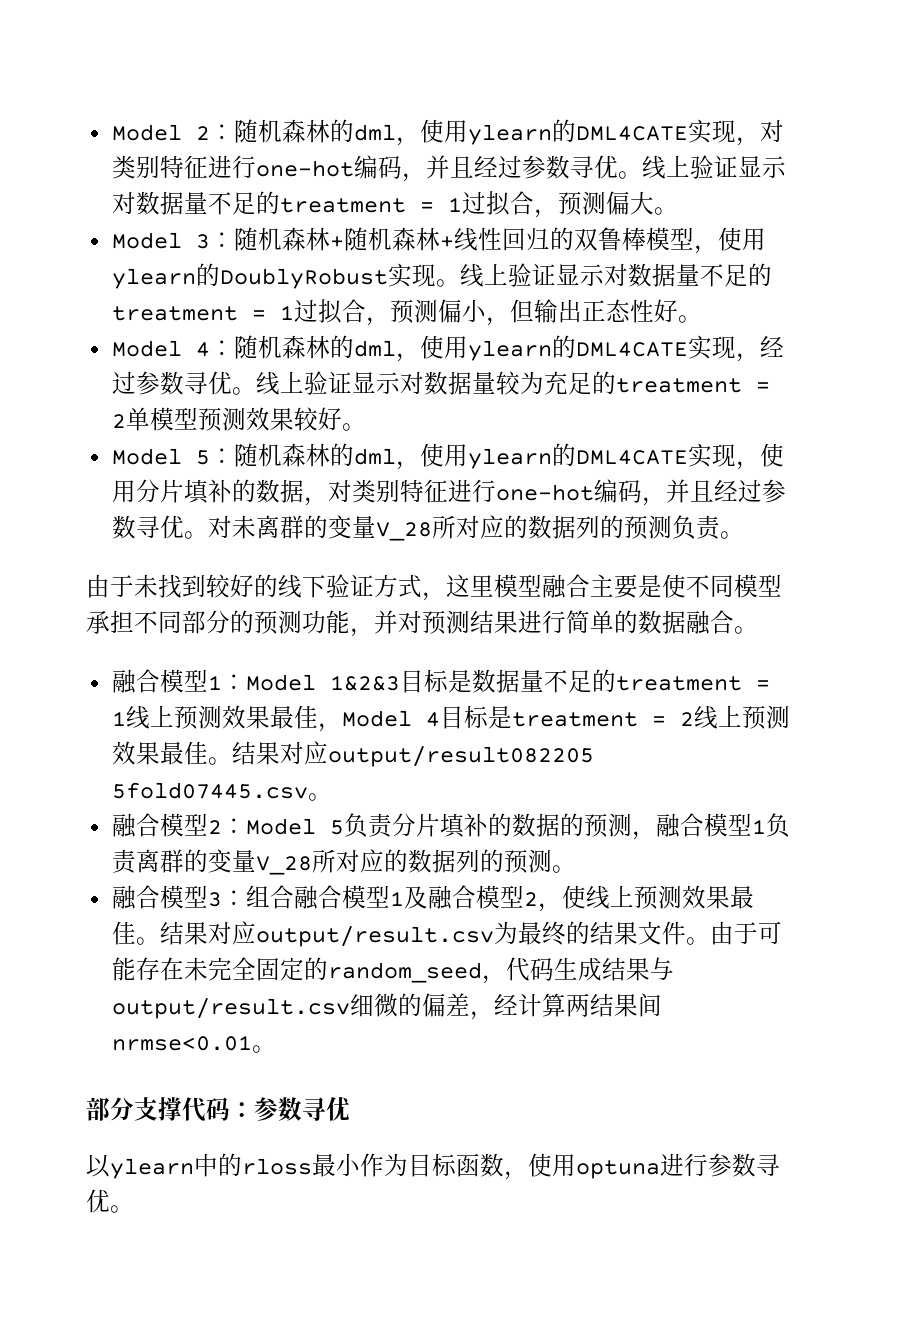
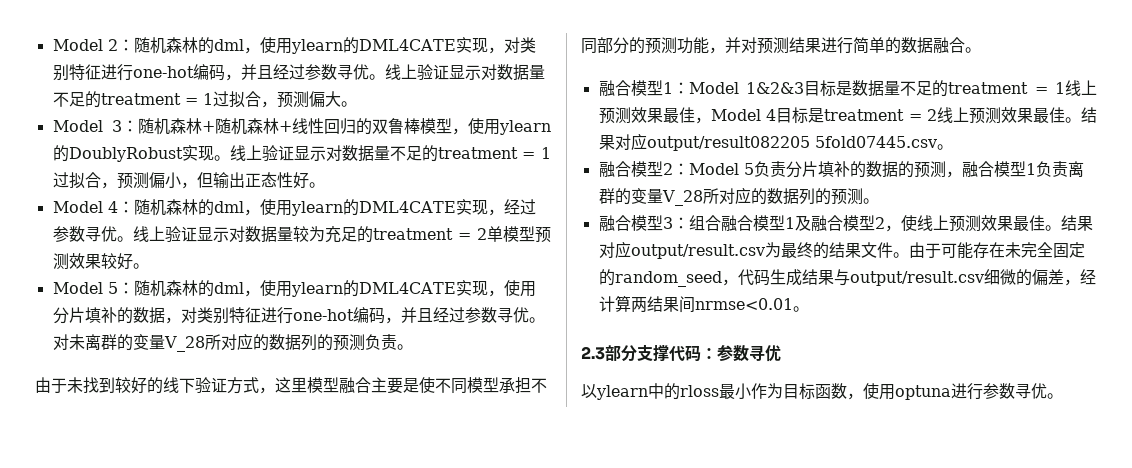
- 部分支撑代码：参数寻优
+ 2.3部分支撑代码：参数寻优

